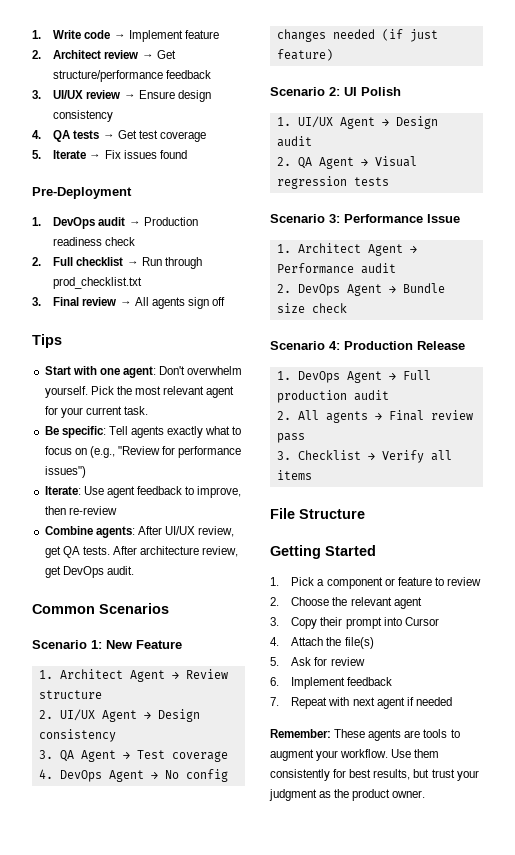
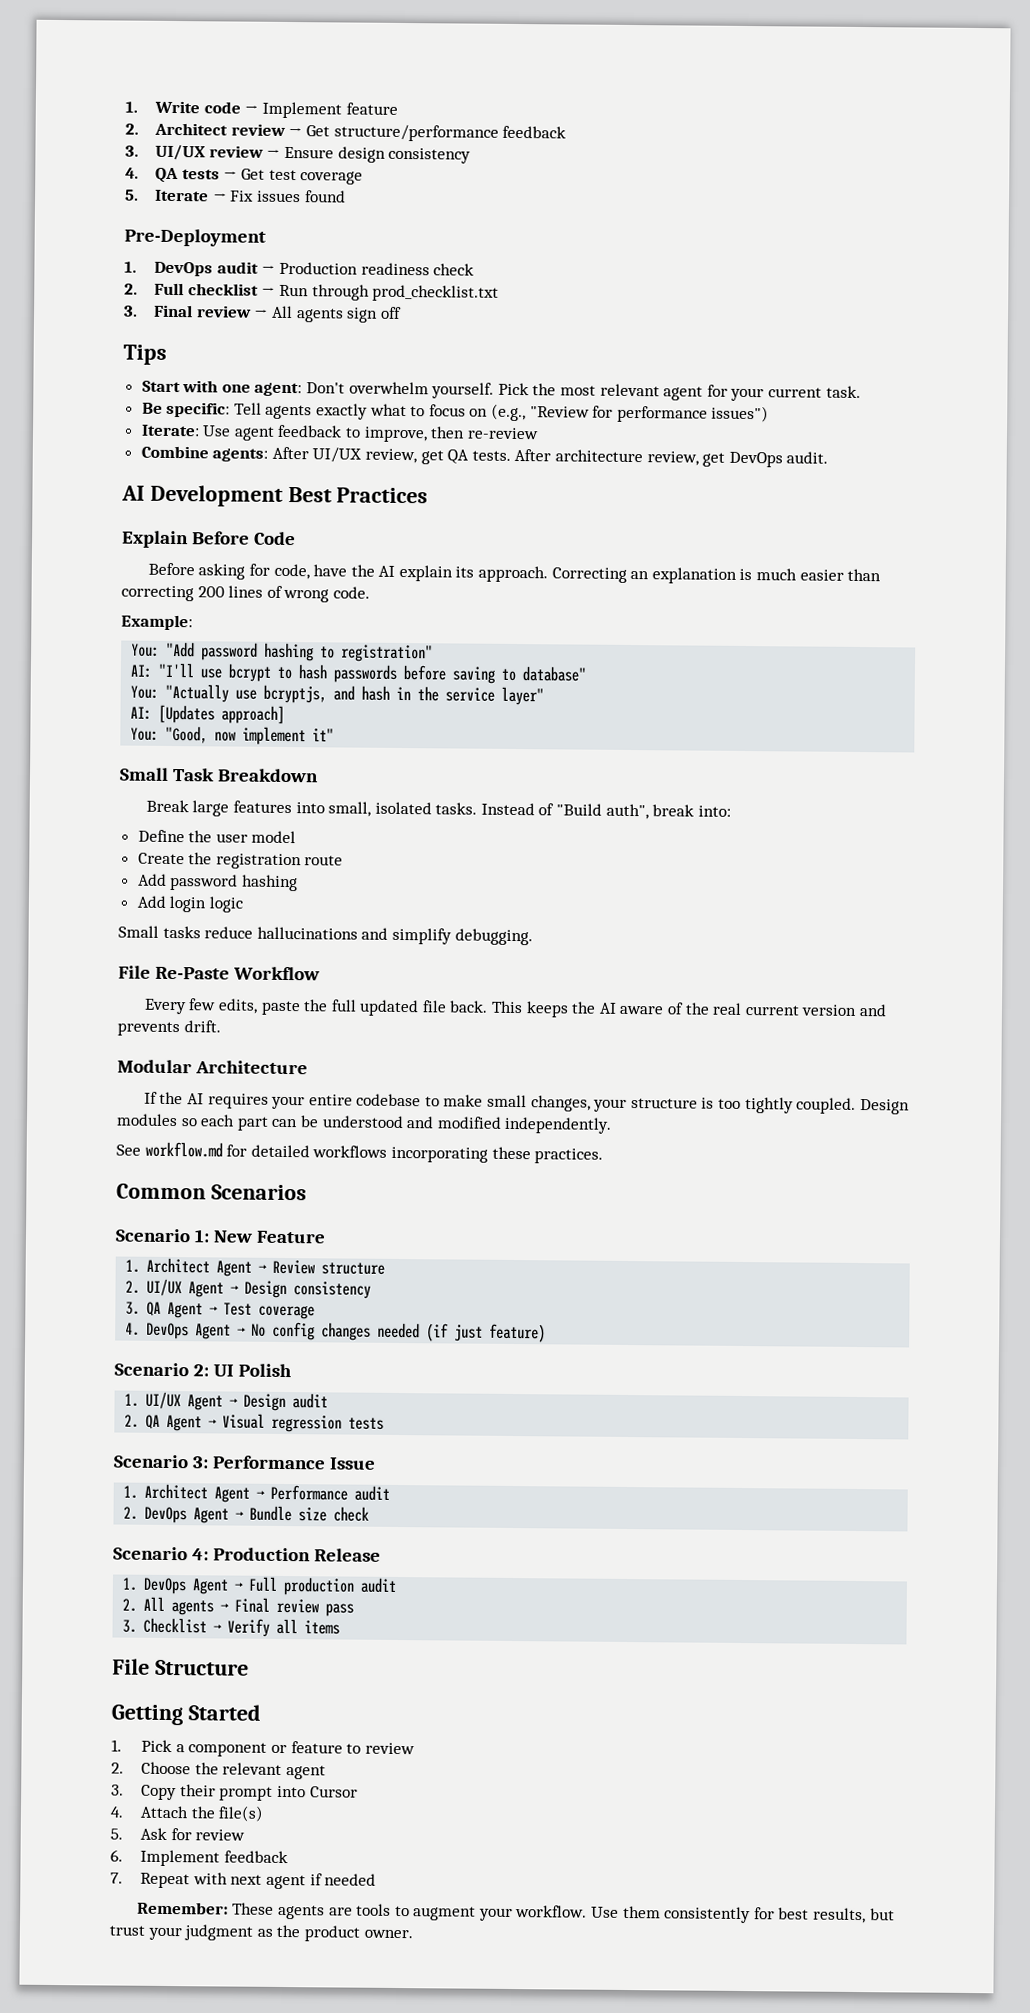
+ AI Development Best Practices
+ Explain Before Code
+ Before asking for code, have the AI explain its approach. Correcting an explanation is much easier than correcting 200 lines of wrong code.
+ Example:
+ You: "Add password hashing to registration"
+ AI: "I'll use bcrypt to hash passwords before saving to database"
+ You: "Actually use bcryptjs, and hash in the service layer"
+ AI: [Updates approach]
+ You: "Good, now implement it"
+ Small Task Breakdown
+ Break large features into small, isolated tasks. Instead of "Build auth", break into:
+ Define the user model
+ Create the registration route
+ Add password hashing
+ Add login logic
+ Small tasks reduce hallucinations and simplify debugging.
+ File Re-Paste Workflow
+ Every few edits, paste the full updated file back. This keeps the AI aware of the real current version and prevents drift.
+ Modular Architecture
+ If the AI requires your entire codebase to make small changes, your structure is too tightly coupled. Design modules so each part can be understood and modified independently.
+ See workflow.md for detailed workflows incorporating these practices.

